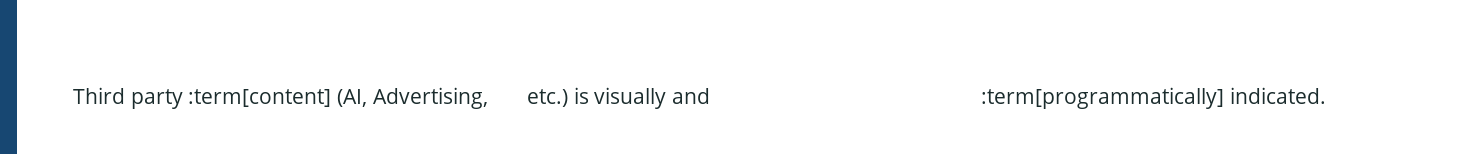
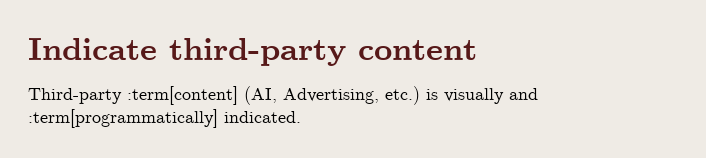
- Third party :term[content] (AI, Advertising, etc.) is visually and :term[programmatically] indicated.
+ Indicate third-party content
+ Third-party :term[content] (AI, Advertising, etc.) is visually and :term[programmatically] indicated.

